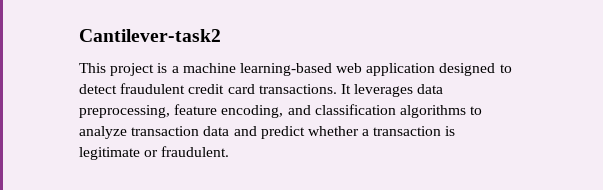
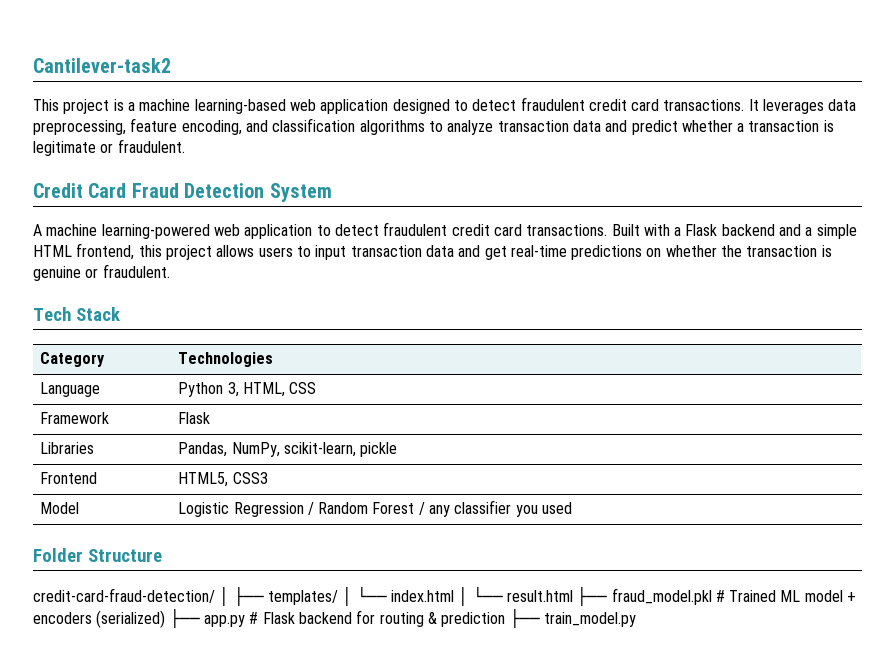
+ Credit Card Fraud Detection System
+ A machine learning-powered web application to detect fraudulent credit card transactions. Built with a Flask backend and a simple HTML frontend, this project allows users to input transaction data and get real-time predictions on whether the transaction is genuine or fraudulent.
+ Tech Stack
+ Category | Technologies
+ Language | Python 3, HTML, CSS
+ Framework | Flask
+ Libraries | Pandas, NumPy, scikit-learn, pickle
+ Frontend | HTML5, CSS3
+ Model | Logistic Regression / Random Forest / any classifier you used
+ Folder Structure
+ credit-card-fraud-detection/ │ ├── templates/ │ └── index.html │ └── result.html ├── fraud_model.pkl # Trained ML model + encoders (serialized) ├── app.py # Flask backend for routing & prediction ├── train_model.py

